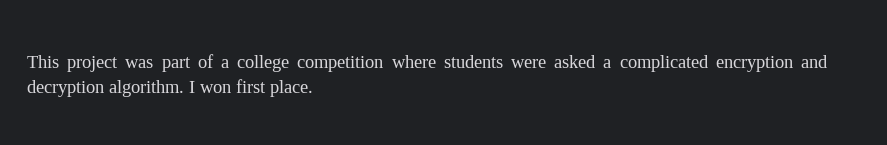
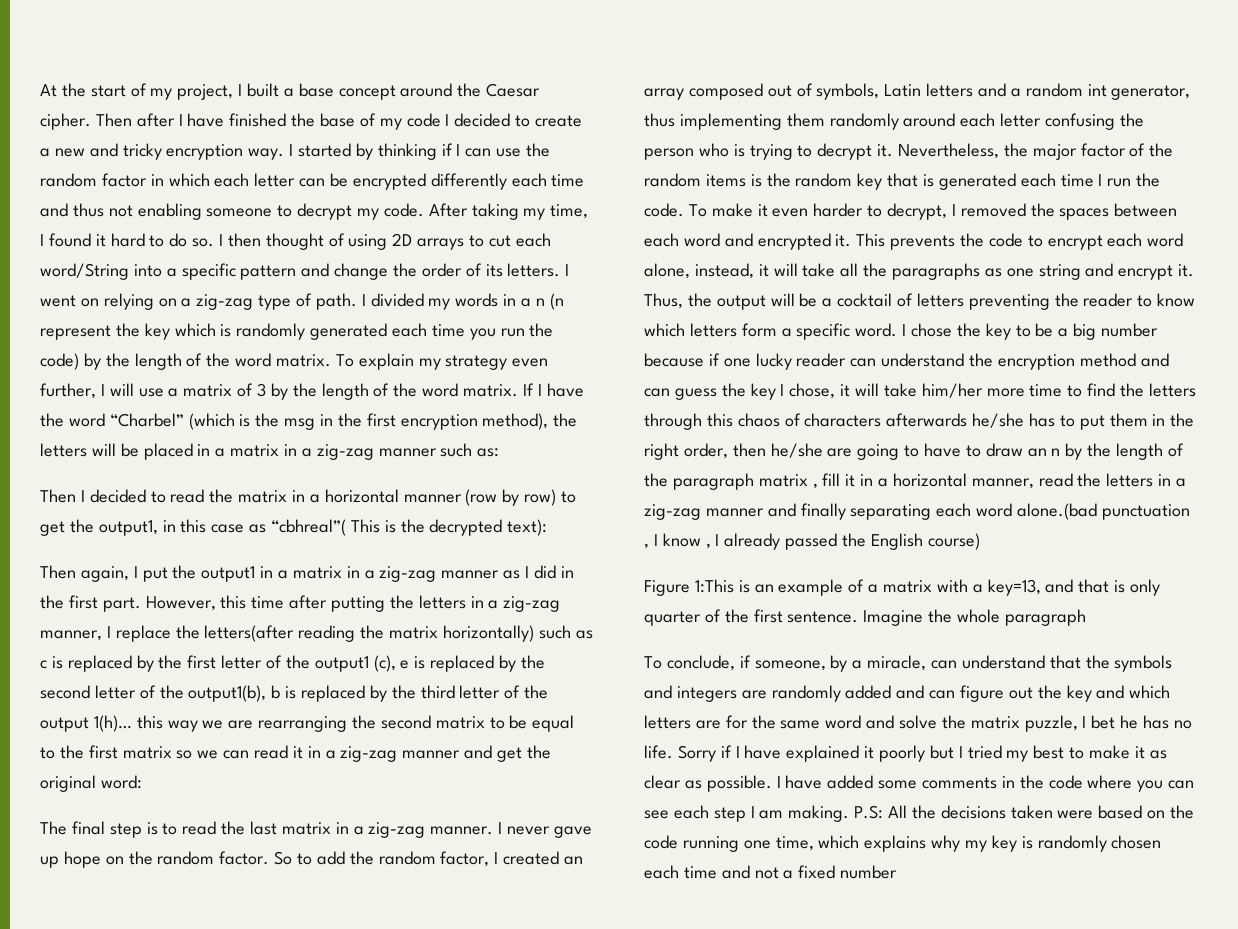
- This project was part of a college competition where students were asked a complicated encryption and decryption algorithm. I won first place.
+ At the start of my project, I built a base concept around the Caesar cipher. Then after I have finished the base of my code I decided to create a new and tricky encryption way. I started by thinking if I can use the random factor in which each letter can be encrypted differently each time and thus not enabling someone to decrypt my code. After taking my time, I found it hard to do so. I then thought of using 2D arrays to cut each word/String into a specific pattern and change the order of its letters. I went on relying on a zig-zag type of path. I divided my words in a n (n represent the key which is randomly generated each time you run the code) by the length of the word matrix. To explain my strategy even further, I will use a matrix of 3 by the length of the word matrix. If I have the word “Charbel” (which is the msg in the first encryption method), the letters will be placed in a matrix in a zig-zag manner such as:
+ Then I decided to read the matrix in a horizontal manner (row by row) to get the output1, in this case as “cbhreal”( This is the decrypted text):
+ Then again, I put the output1 in a matrix in a zig-zag manner as I did in the first part. However, this time after putting the letters in a zig-zag manner, I replace the letters(after reading the matrix horizontally) such as c is replaced by the first letter of the output1 (c), e is replaced by the second letter of the output1(b), b is replaced by the third letter of the output 1(h)… this way we are rearranging the second matrix to be equal to the first matrix so we can read it in a zig-zag manner and get the original word:
+ The final step is to read the last matrix in a zig-zag manner. I never gave up hope on the random factor. So to add the random factor, I created an array composed out of symbols, Latin letters and a random int generator, thus implementing them randomly around each letter confusing the person who is trying to decrypt it. Nevertheless, the major factor of the random items is the random key that is generated each time I run the code. To make it even harder to decrypt, I removed the spaces between each word and encrypted it. This prevents the code to encrypt each word alone, instead, it will take all the paragraphs as one string and encrypt it. Thus, the output will be a cocktail of letters preventing the reader to know which letters form a specific word. I chose the key to be a big number because if one lucky reader can understand the encryption method and can guess the key I chose, it will take him/her more time to find the letters through this chaos of characters afterwards he/she has to put them in the right order, then he/she are going to have to draw an n by the length of the paragraph matrix , fill it in a horizontal manner, read the letters in a zig-zag manner and finally separating each word alone.(bad punctuation , I know , I already passed the English course)
+ Figure 1:This is an example of a matrix with a key=13, and that is only quarter of the first sentence. Imagine the whole paragraph
+ To conclude, if someone, by a miracle, can understand that the symbols and integers are randomly added and can figure out the key and which letters are for the same word and solve the matrix puzzle, I bet he has no life. Sorry if I have explained it poorly but I tried my best to make it as clear as possible. I have added some comments in the code where you can see each step I am making. P.S: All the decisions taken were based on the code running one time, which explains why my key is randomly chosen each time and not a fixed number

